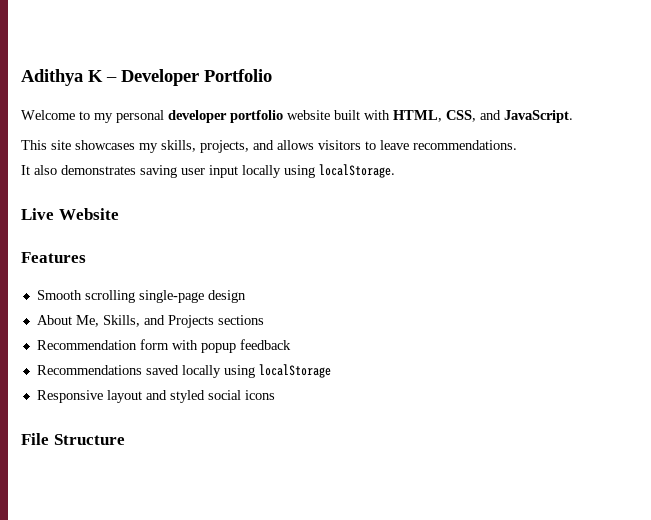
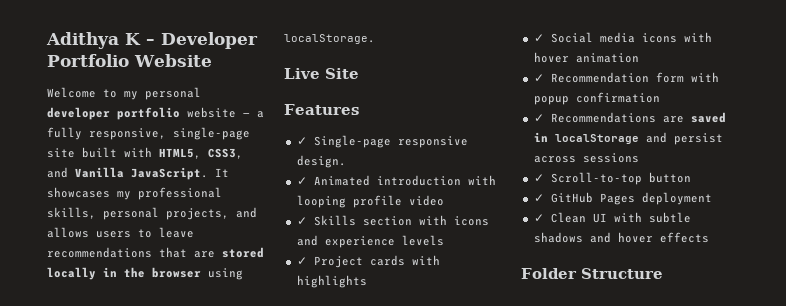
- Adithya K – Developer Portfolio
+ Adithya K – Developer Portfolio Website
- Welcome to my personal developer portfolio website built with HTML, CSS, and JavaScript.
- This site showcases my skills, projects, and allows visitors to leave recommendations.
- It also demonstrates saving user input locally using localStorage.
+ Welcome to my personal developer portfolio website — a fully responsive, single-page site built with HTML5, CSS3, and Vanilla JavaScript. It showcases my professional skills, personal projects, and allows users to leave recommendations that are stored locally in the browser using localStorage.
- Live Website
+ Live Site
- Smooth scrolling single-page design
- About Me, Skills, and Projects sections
- Recommendation form with popup feedback
- Recommendations saved locally using localStorage
- Responsive layout and styled social icons
- File Structure
+ ✓ Single-page responsive design.
+ ✓ Animated introduction with looping profile video
+ ✓ Skills section with icons and experience levels
+ ✓ Project cards with highlights
+ ✓ Social media icons with hover animation
+ ✓ Recommendation form with popup confirmation
+ ✓ Recommendations are saved in localStorage and persist across sessions
+ ✓ Scroll-to-top button
+ ✓ GitHub Pages deployment
+ ✓ Clean UI with subtle shadows and hover effects
+ Folder Structure

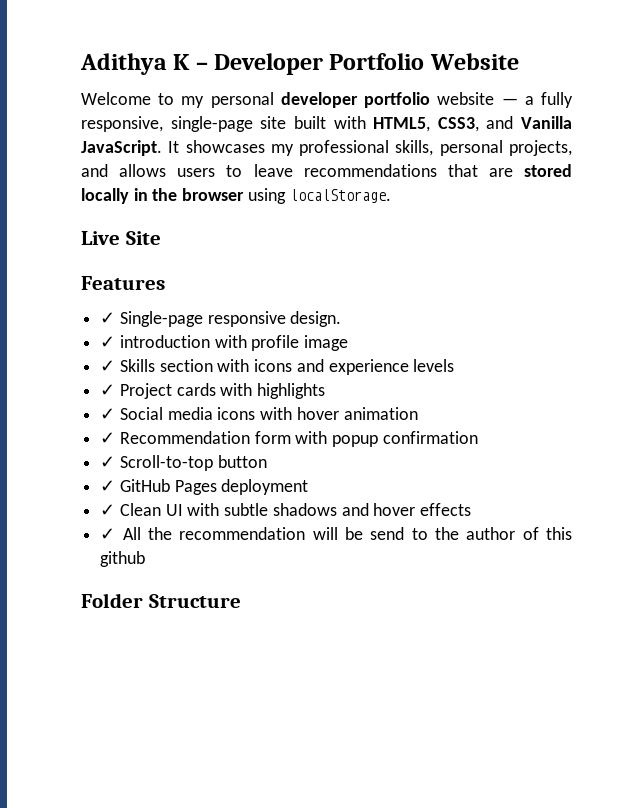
- ✓ Animated introduction with looping profile video
+ ✓ introduction with profile image
- ✓ Recommendations are saved in localStorage and persist across sessions
+ ✓ All the recommendation will be send to the author of this github

